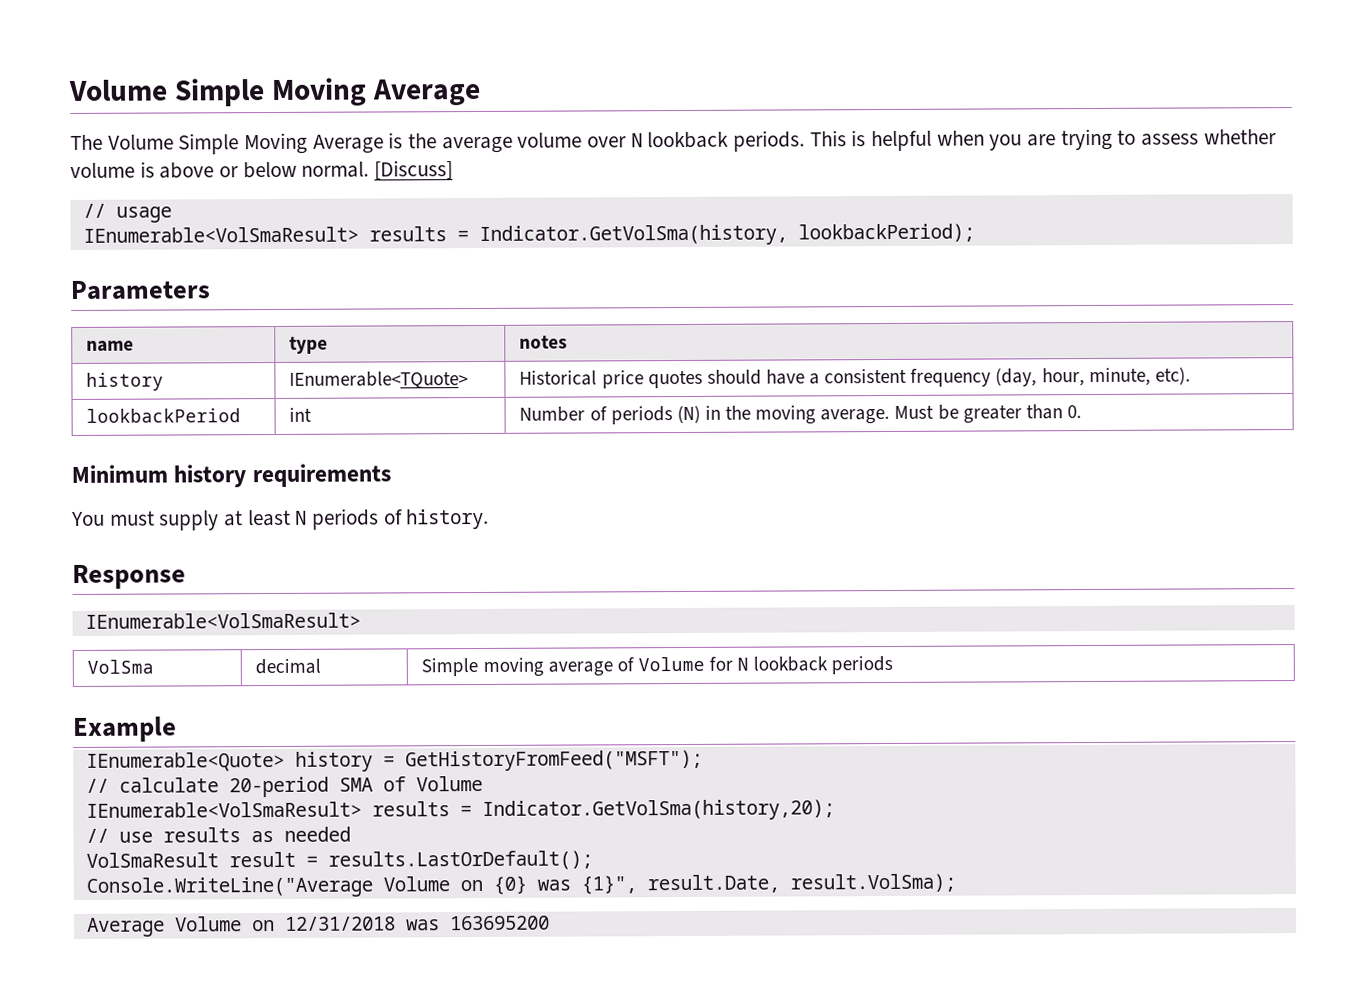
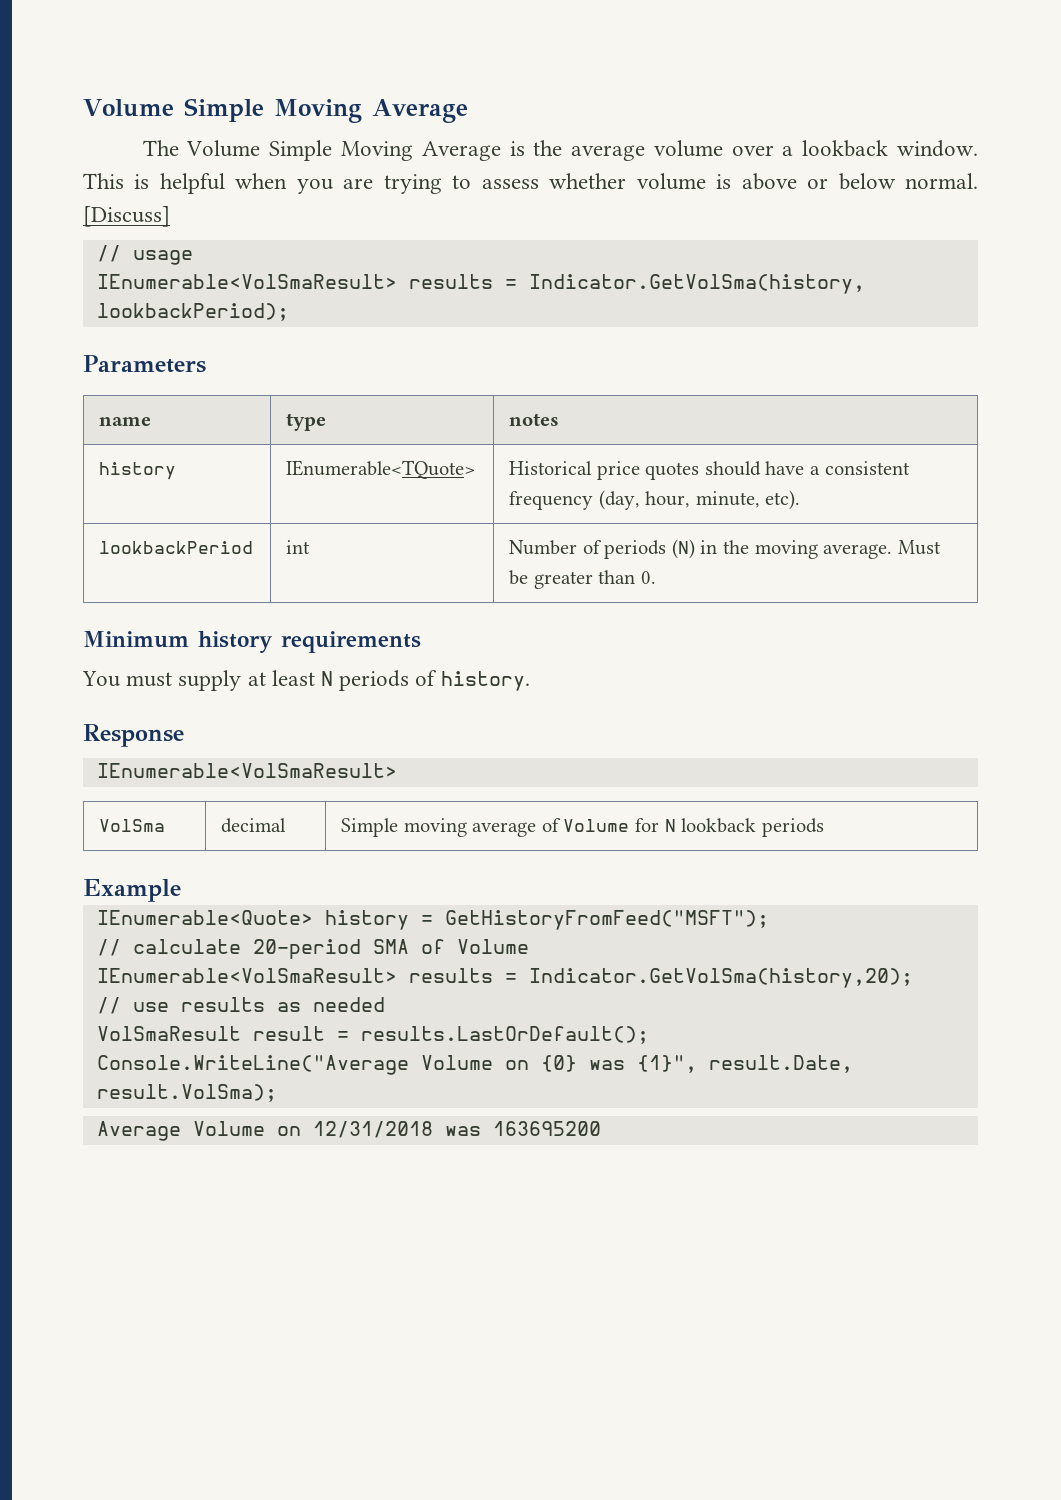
- The Volume Simple Moving Average is the average volume over N lookback periods.
+ The Volume Simple Moving Average is the average volume over a lookback window.

